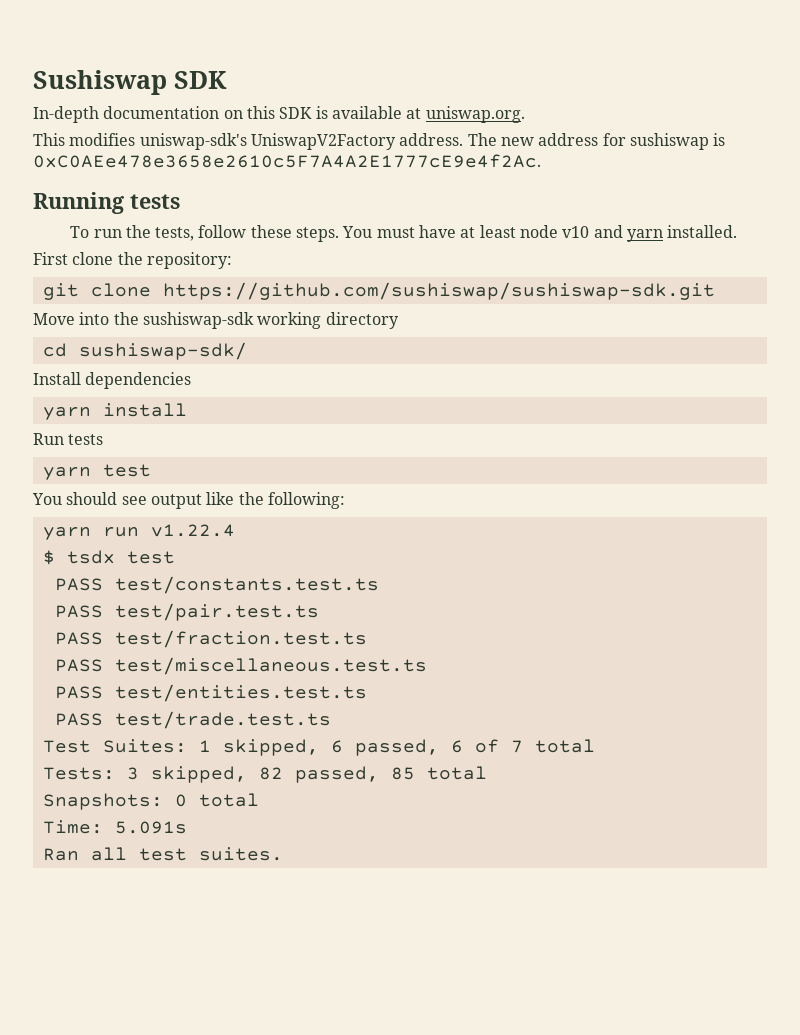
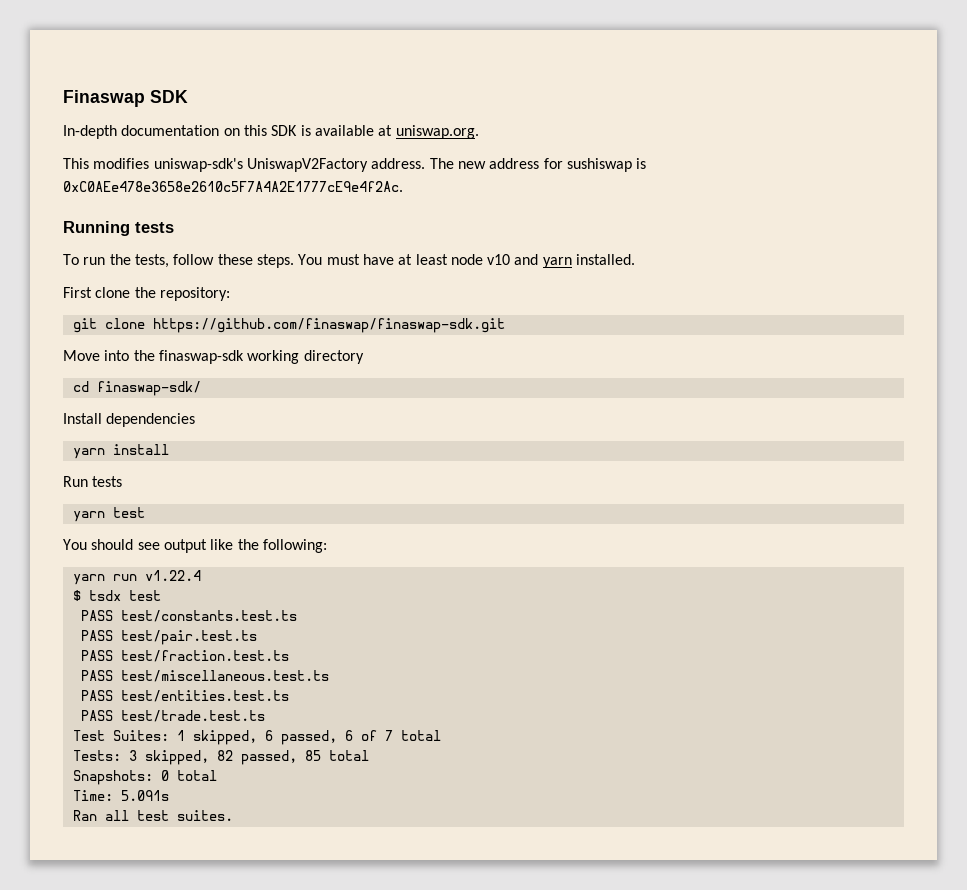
- Sushiswap SDK
+ Finaswap SDK
- git clone https://github.com/sushiswap/sushiswap-sdk.git
+ git clone https://github.com/finaswap/finaswap-sdk.git
- Move into the sushiswap-sdk working directory
+ Move into the finaswap-sdk working directory
- cd sushiswap-sdk/
+ cd finaswap-sdk/

